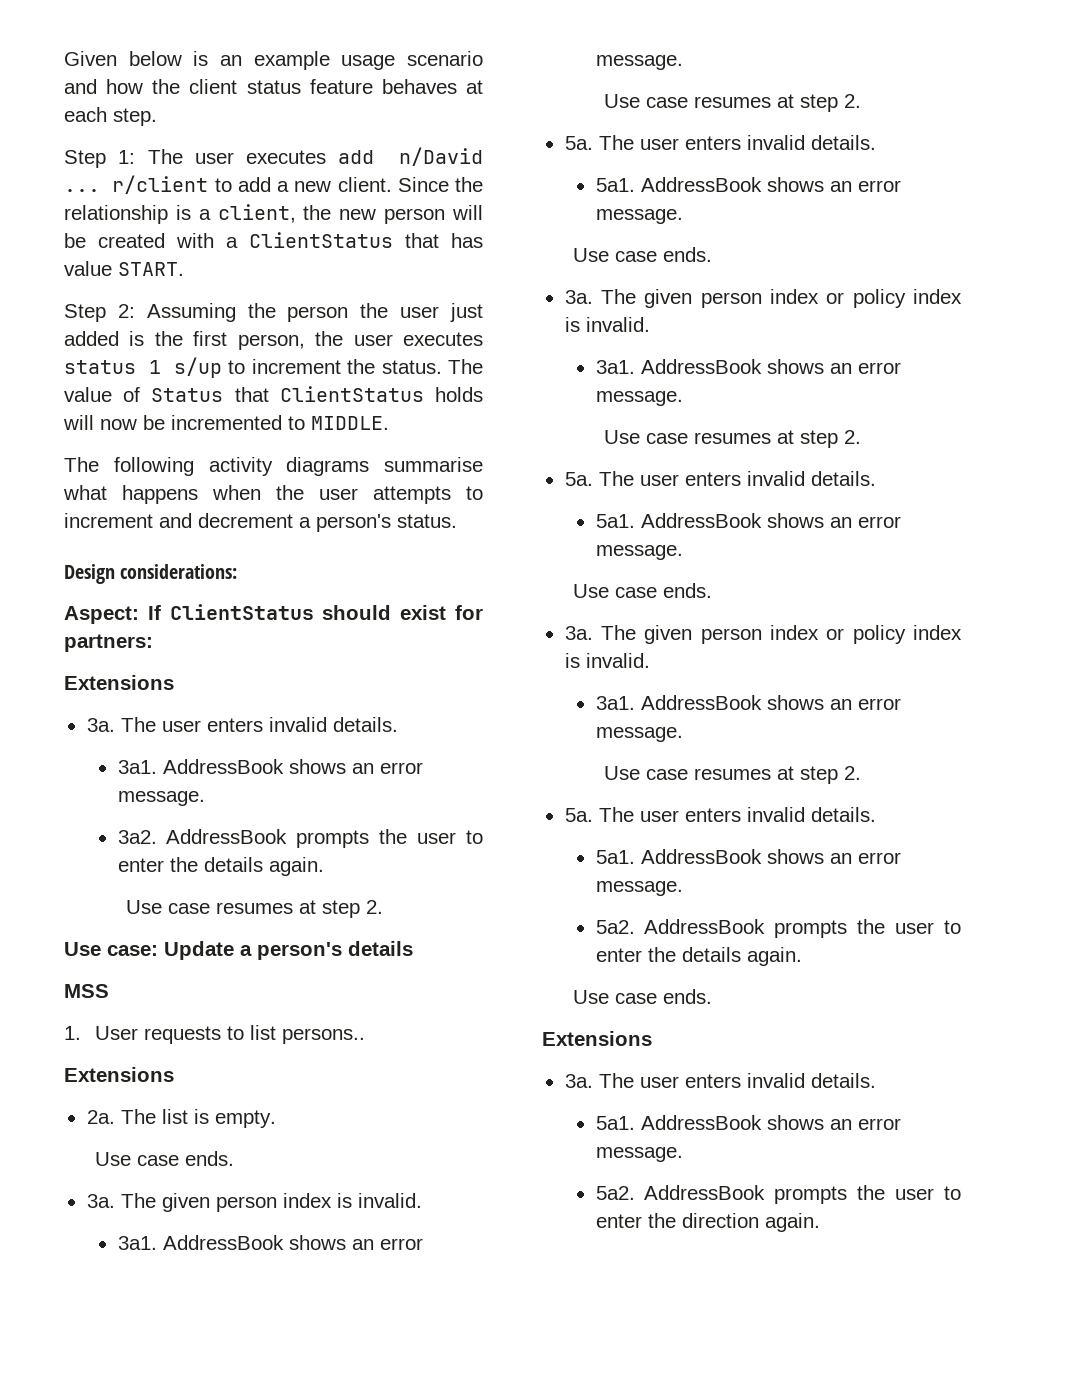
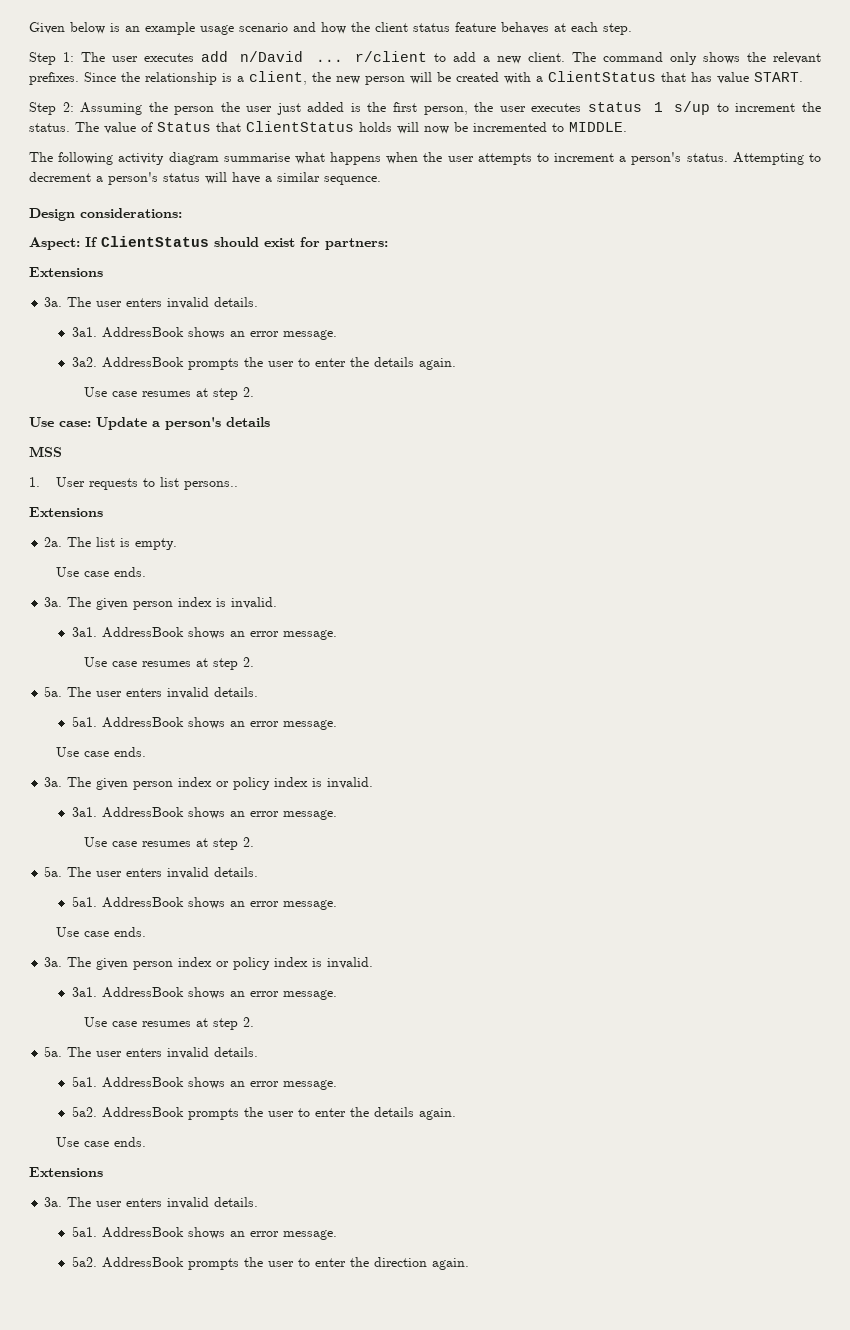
+ The command only shows the relevant prefixes.
- The following activity diagrams summarise what happens when the user attempts to increment and decrement a person's status.
+ The following activity diagram summarise what happens when the user attempts to increment a person's status. Attempting to decrement a person's status will have a similar sequence.

